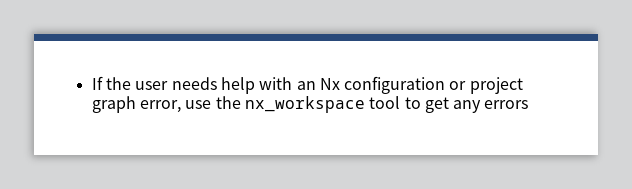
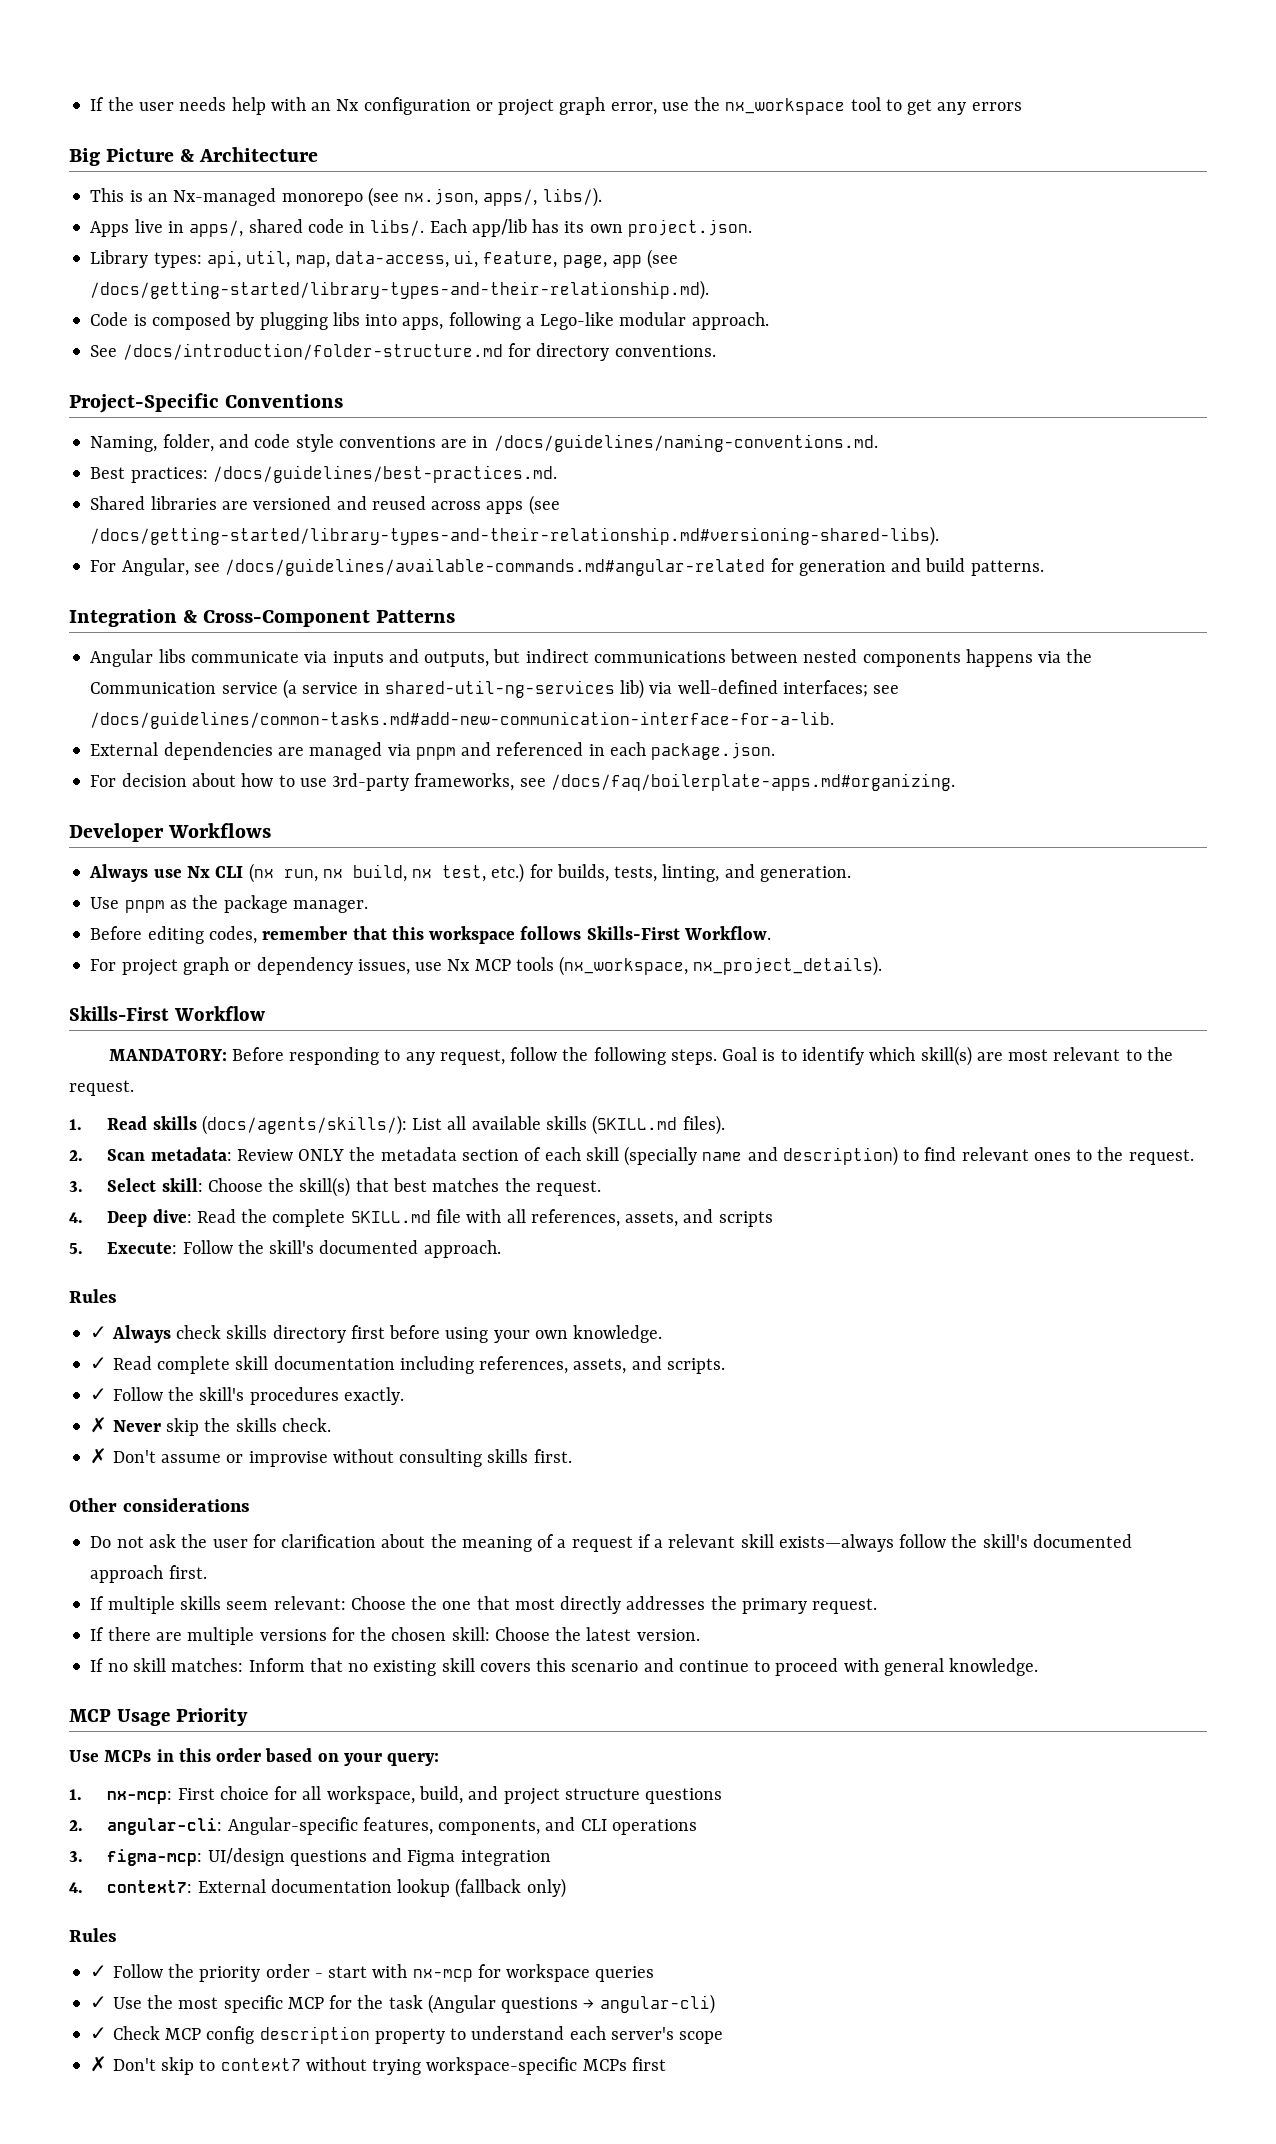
+ Big Picture & Architecture
+ This is an Nx-managed monorepo (see nx.json, apps/, libs/).
+ Apps live in apps/, shared code in libs/. Each app/lib has its own project.json.
+ Library types: api, util, map, data-access, ui, feature, page, app (see /docs/getting-started/library-types-and-their-relationship.md).
+ Code is composed by plugging libs into apps, following a Lego-like modular approach.
+ See /docs/introduction/folder-structure.md for directory conventions.
+ Project-Specific Conventions
+ Naming, folder, and code style conventions are in /docs/guidelines/naming-conventions.md.
+ Best practices: /docs/guidelines/best-practices.md.
+ Shared libraries are versioned and reused across apps (see /docs/getting-started/library-types-and-their-relationship.md#versioning-shared-libs).
+ For Angular, see /docs/guidelines/available-commands.md#angular-related for generation and build patterns.
+ Integration & Cross-Component Patterns
+ Angular libs communicate via inputs and outputs, but indirect communications between nested components happens via the Communication service (a service in shared-util-ng-services lib) via well-defined interfaces; see /docs/guidelines/common-tasks.md#add-new-communication-interface-for-a-lib.
+ External dependencies are managed via pnpm and referenced in each package.json.
+ For decision about how to use 3rd-party frameworks, see /docs/faq/boilerplate-apps.md#organizing.
+ Developer Workflows
+ Always use Nx CLI (nx run, nx build, nx test, etc.) for builds, tests, linting, and generation.
+ Use pnpm as the package manager.
+ Before editing codes, remember that this workspace follows Skills-First Workflow.
+ For project graph or dependency issues, use Nx MCP tools (nx_workspace, nx_project_details).
+ Skills-First Workflow
+ MANDATORY: Before responding to any request, follow the following steps. Goal is to identify which skill(s) are most relevant to the request.
+ 1. Read skills (docs/agents/skills/): List all available skills (SKILL.md files).
+ 2. Scan metadata: Review ONLY the metadata section of each skill (specially name and description) to find relevant ones to the request.
+ 3. Select skill: Choose the skill(s) that best matches the request.
+ 4. Deep dive: Read the complete SKILL.md file with all references, assets, and scripts
+ 5. Execute: Follow the skill's documented approach.
+ Rules
+ ✓ Always check skills directory first before using your own knowledge.
+ ✓ Read complete skill documentation including references, assets, and scripts.
+ ✓ Follow the skill's procedures exactly.
+ ✗ Never skip the skills check.
+ ✗ Don't assume or improvise without consulting skills first.
+ Other considerations
+ Do not ask the user for clarification about the meaning of a request if a relevant skill exists—always follow the skill's documented approach first.
+ If multiple skills seem relevant: Choose the one that most directly addresses the primary request.
+ If there are multiple versions for the chosen skill: Choose the latest version.
+ If no skill matches: Inform that no existing skill covers this scenario and continue to proceed with general knowledge.
+ MCP Usage Priority
+ Use MCPs in this order based on your query:
+ 1. nx-mcp: First choice for all workspace, build, and project structure questions
+ 2. angular-cli: Angular-specific features, components, and CLI operations
+ 3. figma-mcp: UI/design questions and Figma integration
+ 4. context7: External documentation lookup (fallback only)
+ Rules
+ ✓ Follow the priority order - start with nx-mcp for workspace queries
+ ✓ Use the most specific MCP for the task (Angular questions → angular-cli)
+ ✓ Check MCP config description property to understand each server's scope
+ ✗ Don't skip to context7 without trying workspace-specific MCPs first

